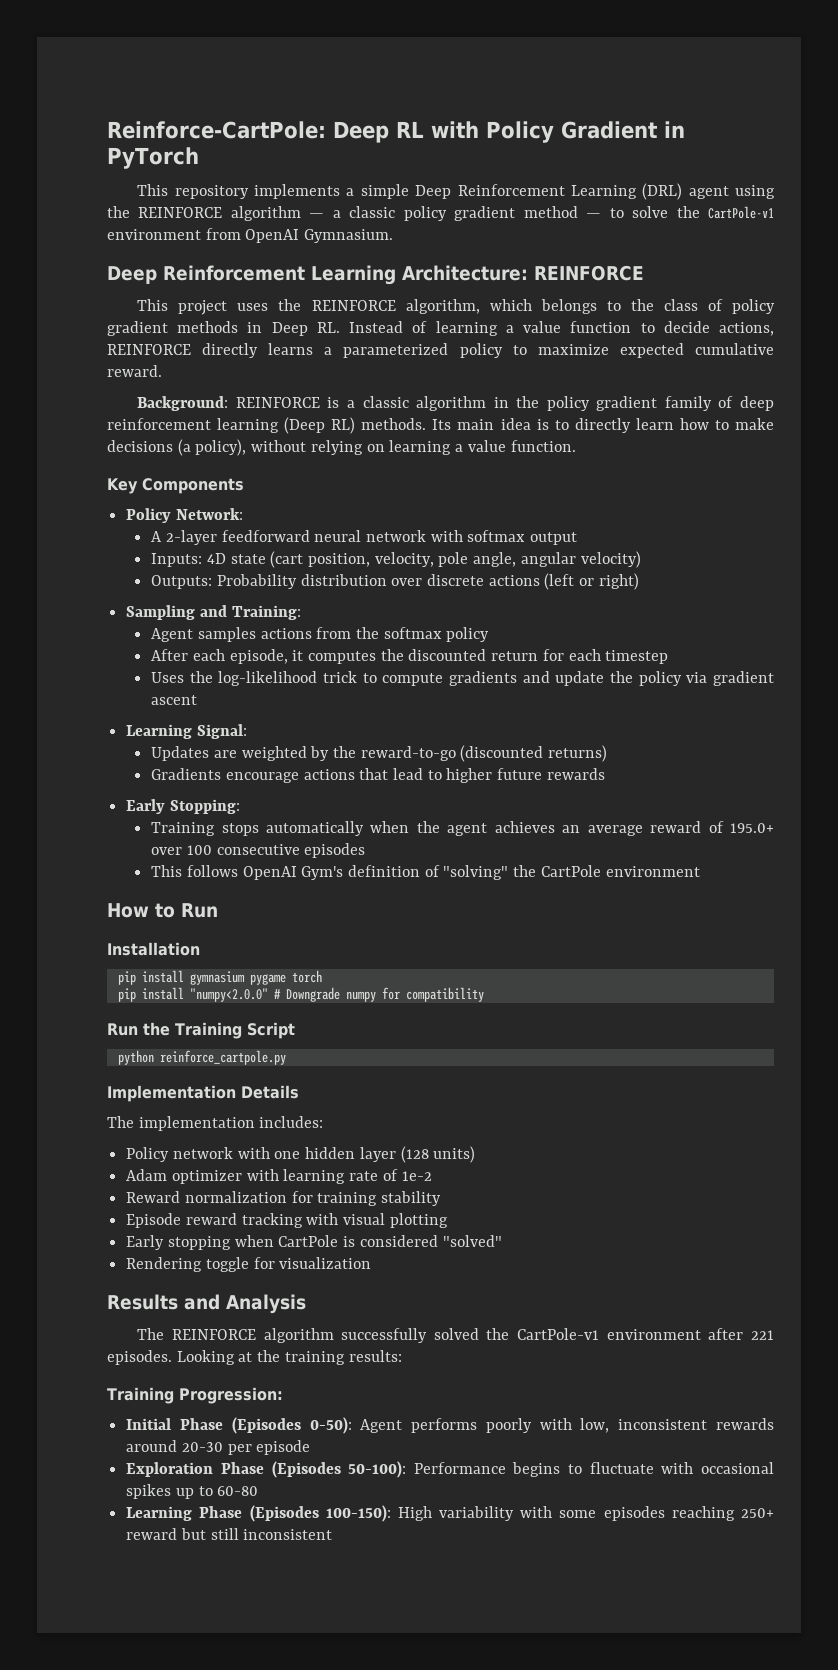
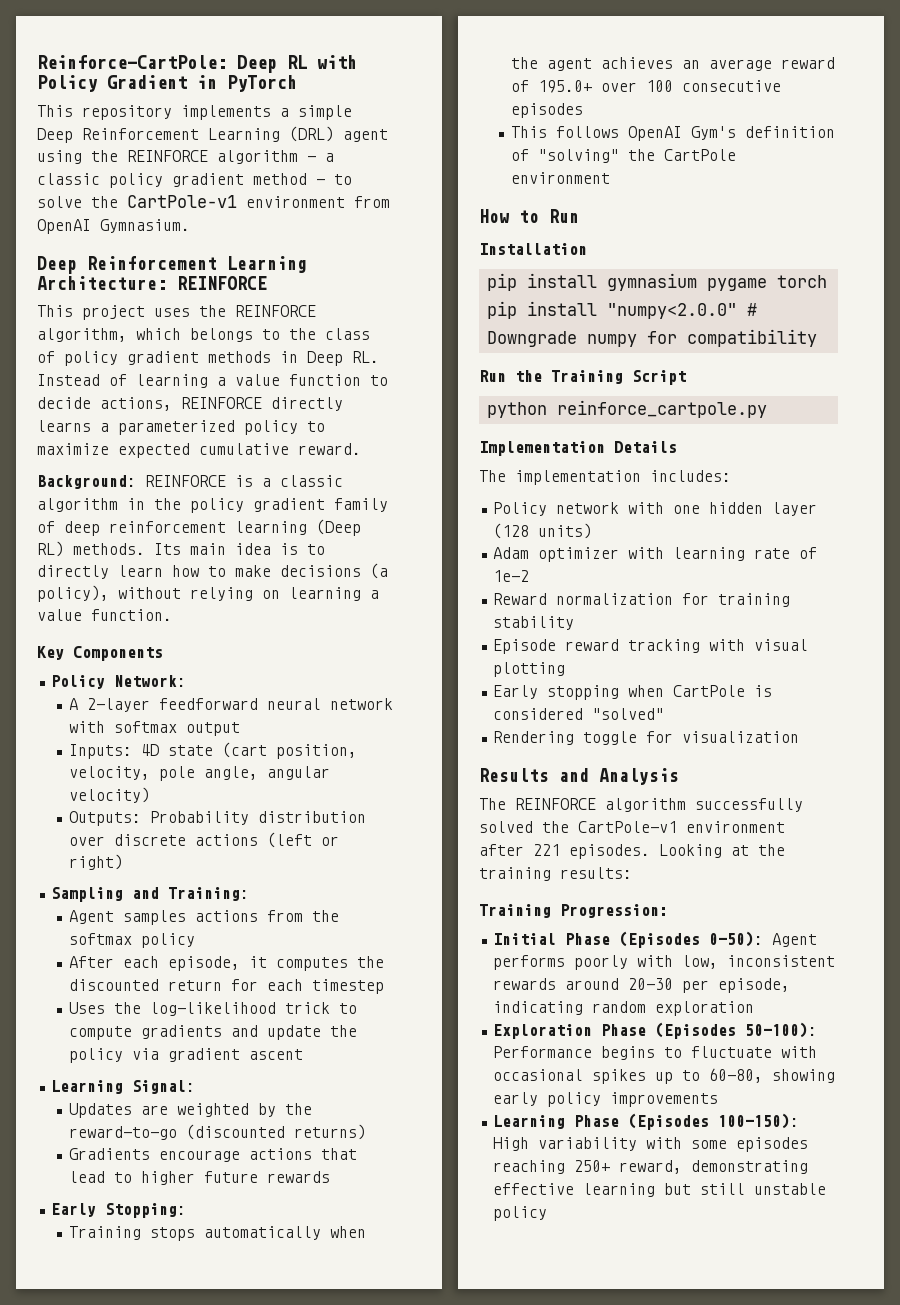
- Initial Phase (Episodes 0-50): Agent performs poorly with low, inconsistent rewards around 20-30 per episode
+ Initial Phase (Episodes 0-50): Agent performs poorly with low, inconsistent rewards around 20-30 per episode, indicating random exploration
- Exploration Phase (Episodes 50-100): Performance begins to fluctuate with occasional spikes up to 60-80
+ Exploration Phase (Episodes 50-100): Performance begins to fluctuate with occasional spikes up to 60-80, showing early policy improvements
- Learning Phase (Episodes 100-150): High variability with some episodes reaching 250+ reward but still inconsistent
+ Learning Phase (Episodes 100-150): High variability with some episodes reaching 250+ reward, demonstrating effective learning but still unstable policy

